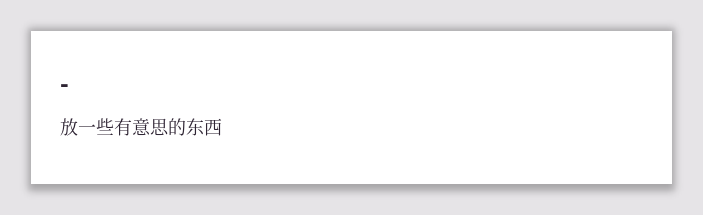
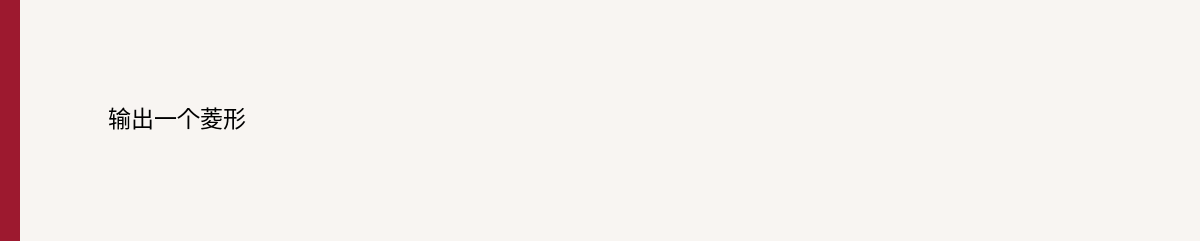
- -
- 放一些有意思的东西
+ 输出一个菱形

